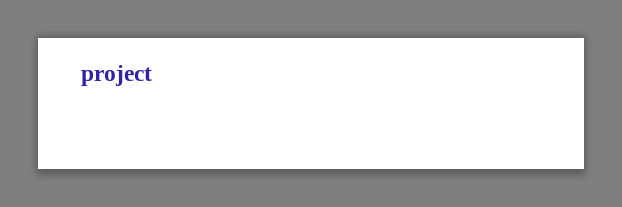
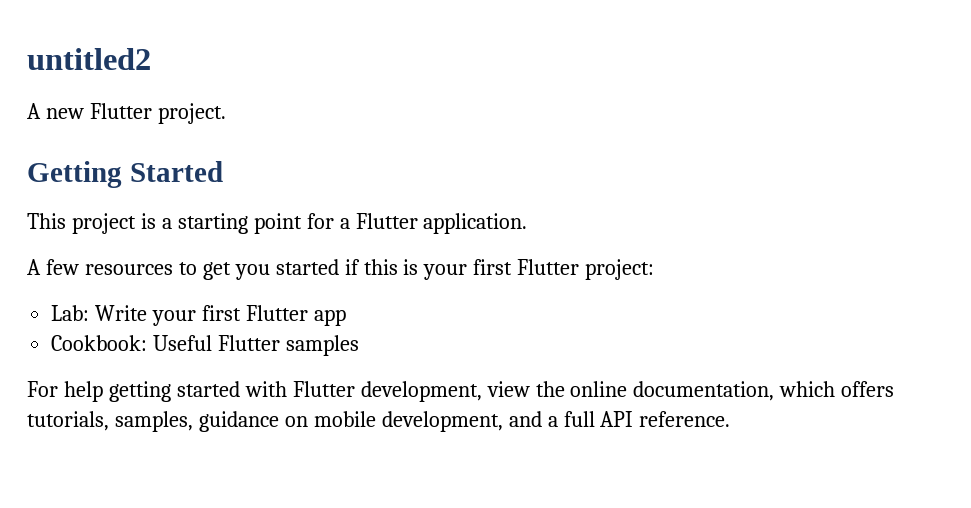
- project
+ untitled2
+ A new Flutter project.
+ Getting Started
+ This project is a starting point for a Flutter application.
+ A few resources to get you started if this is your first Flutter project:
+ Lab: Write your first Flutter app
+ Cookbook: Useful Flutter samples
+ For help getting started with Flutter development, view the online documentation, which offers tutorials, samples, guidance on mobile development, and a full API reference.

